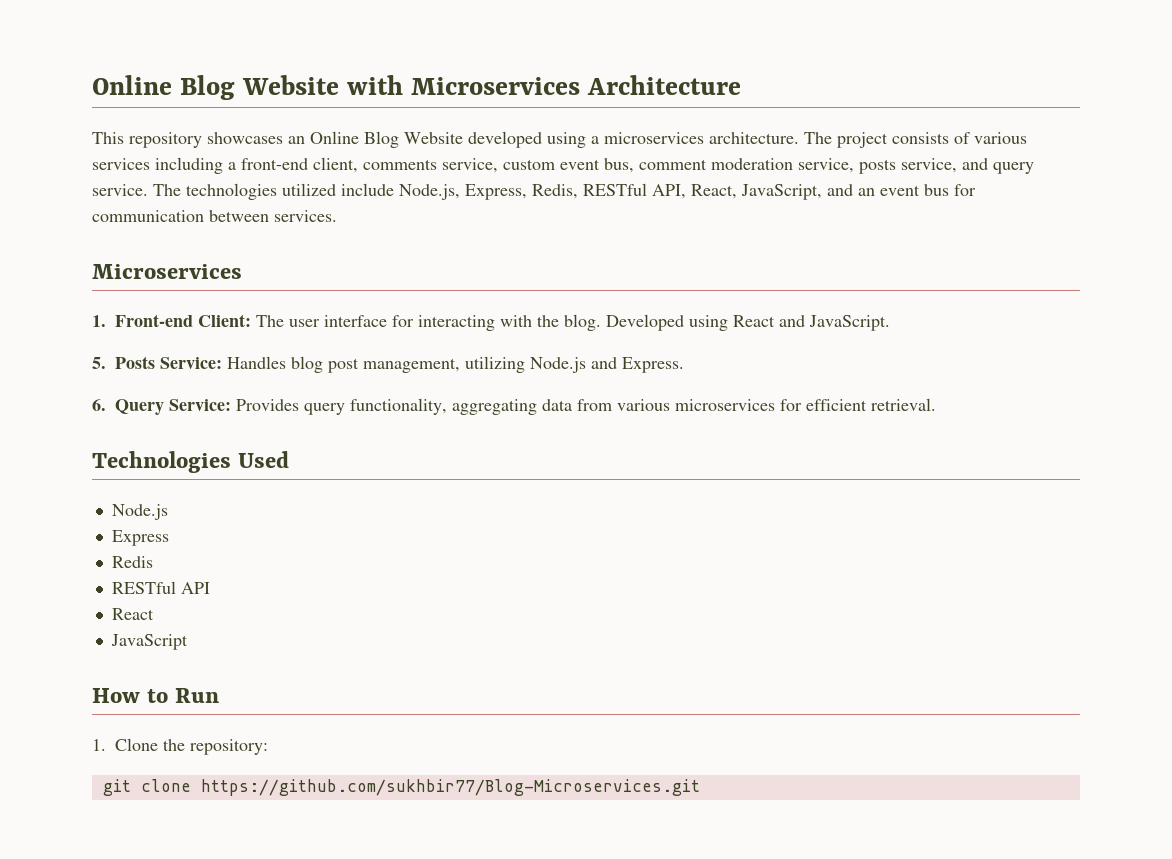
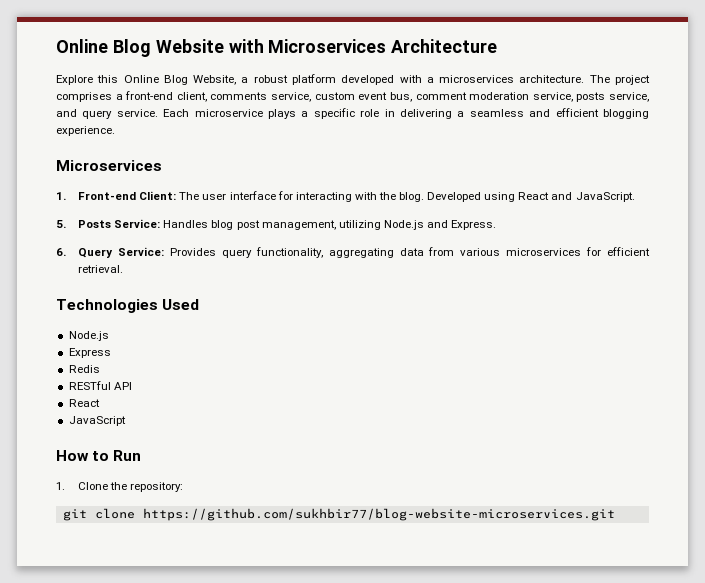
- This repository showcases an Online Blog Website developed using a microservices architecture.
+ Explore this Online Blog Website, a robust platform developed with a microservices architecture.
- The project consists of various services including a front-end client, comments service, custom event bus, comment moderation service, posts service, and query service.
+ The project comprises a front-end client, comments service, custom event bus, comment moderation service, posts service, and query service.
- The technologies utilized include Node.js, Express, Redis, RESTful API, React, JavaScript, and an event bus for communication between services.
+ Each microservice plays a specific role in delivering a seamless and efficient blogging experience.
- git clone https://github.com/sukhbir77/Blog-Microservices.git
+ git clone https://github.com/sukhbir77/blog-website-microservices.git

